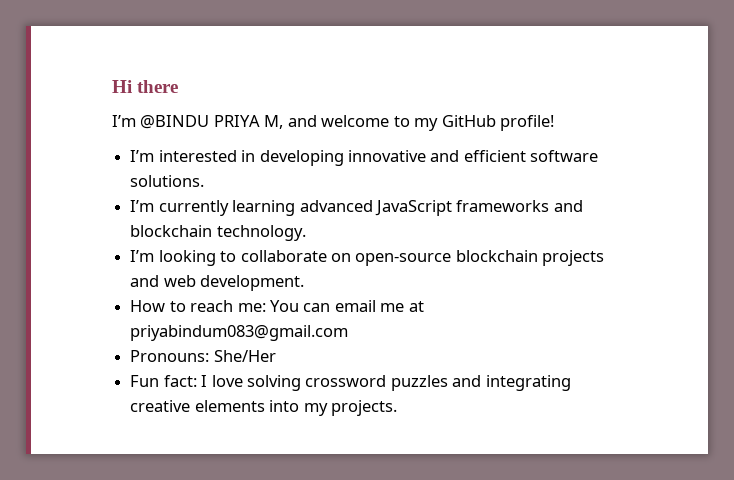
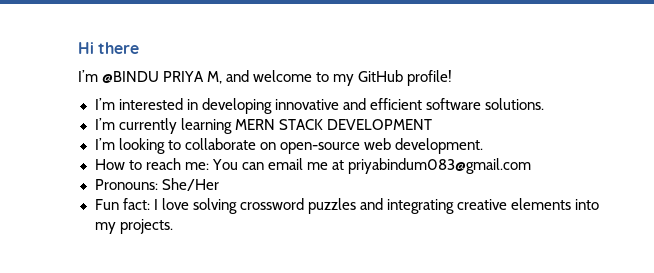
- I’m currently learning advanced JavaScript frameworks and blockchain technology.
+ I’m currently learning MERN STACK DEVELOPMENT
- I’m looking to collaborate on open-source blockchain projects and web development.
+ I’m looking to collaborate on open-source web development.

